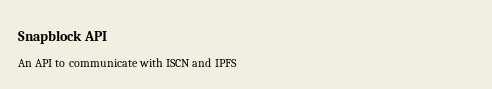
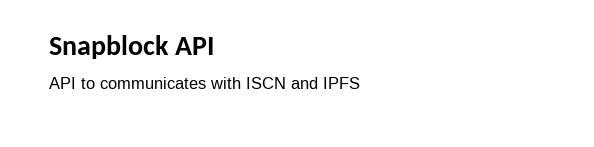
- An API to communicate with ISCN and IPFS
+ API to communicates with ISCN and IPFS

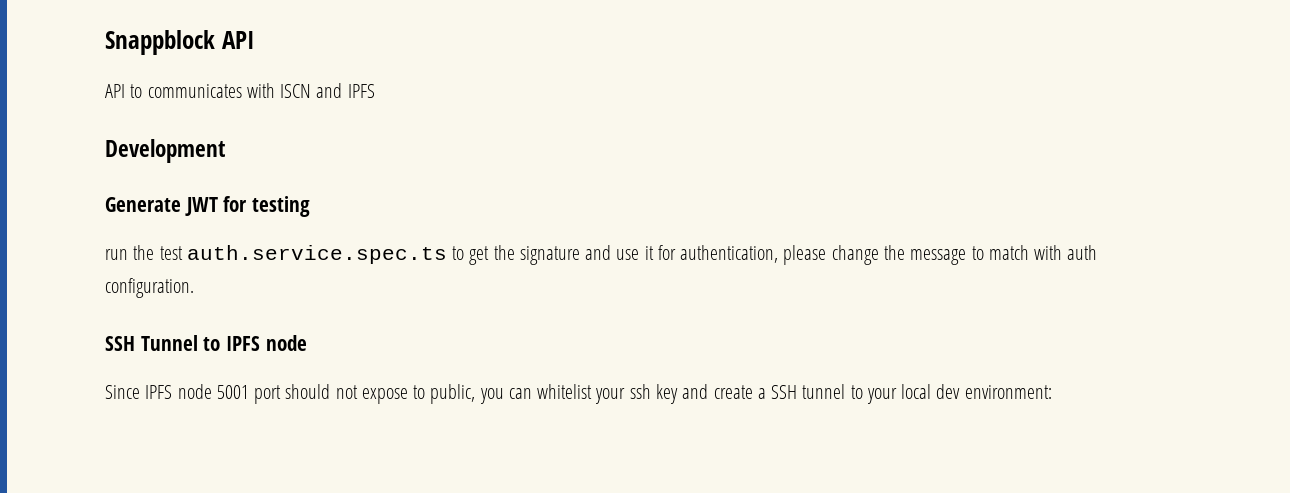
- Snapblock API
+ Snappblock API
+ Development
+ Generate JWT for testing
+ run the test auth.service.spec.ts to get the signature and use it for authentication, please change the message to match with auth configuration.
+ SSH Tunnel to IPFS node
+ Since IPFS node 5001 port should not expose to public, you can whitelist your ssh key and create a SSH tunnel to your local dev environment:

